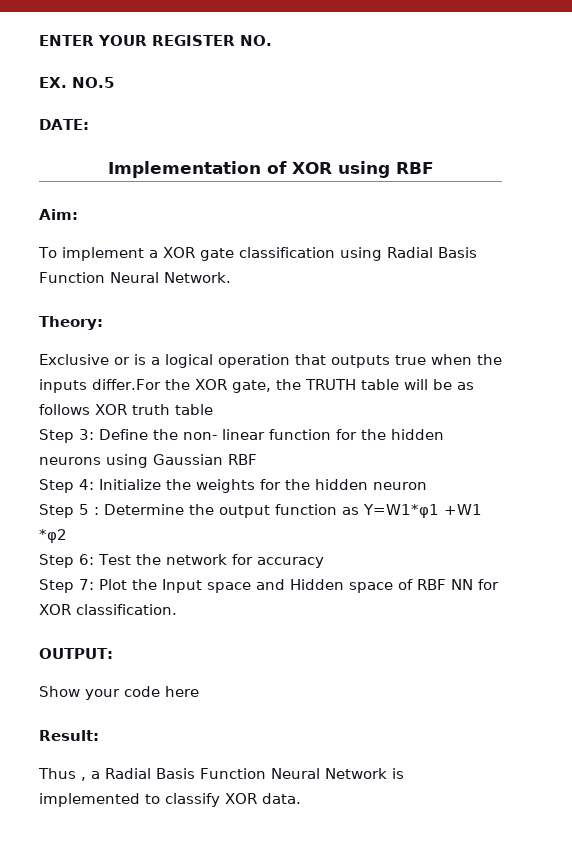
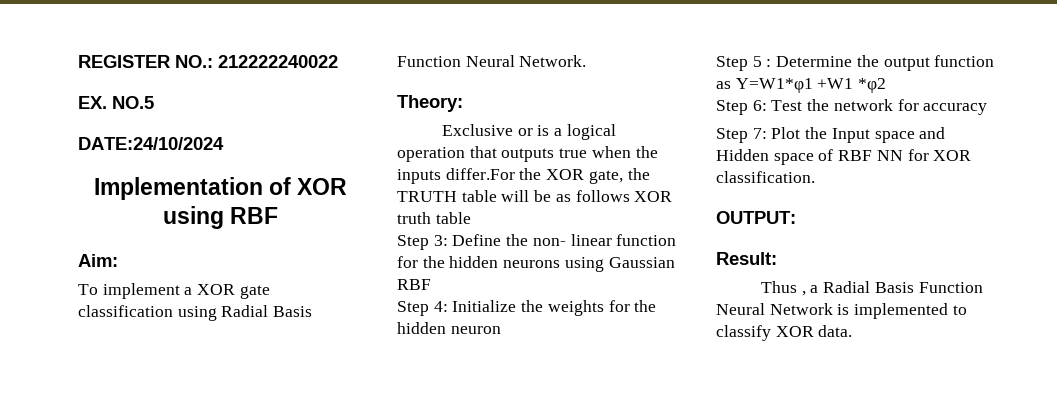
- ENTER YOUR REGISTER NO.
+ REGISTER NO.: 212222240022
- DATE:
+ DATE:24/10/2024
- Show your code here

